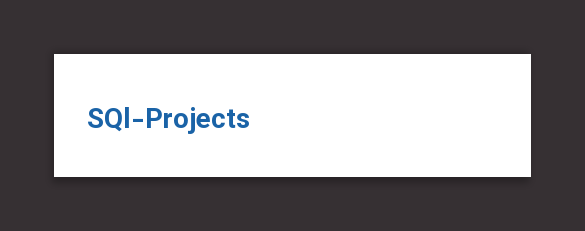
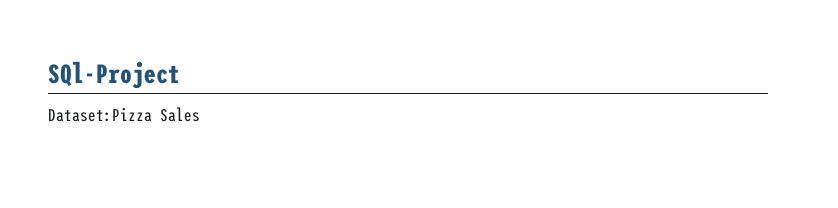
- SQl-Projects
+ SQl-Project
+ Dataset:Pizza Sales

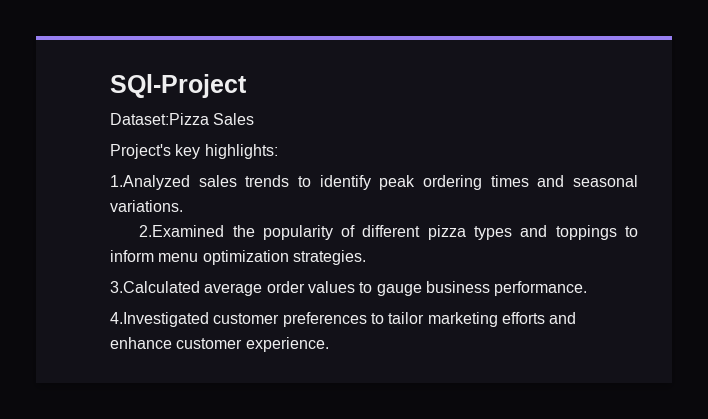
+ Project's key highlights:
+ 1.Analyzed sales trends to identify peak ordering times and seasonal variations.
+ 2.Examined the popularity of different pizza types and toppings to inform menu optimization strategies.
+ 3.Calculated average order values to gauge business performance.
+ 4.Investigated customer preferences to tailor marketing efforts and enhance customer experience.

